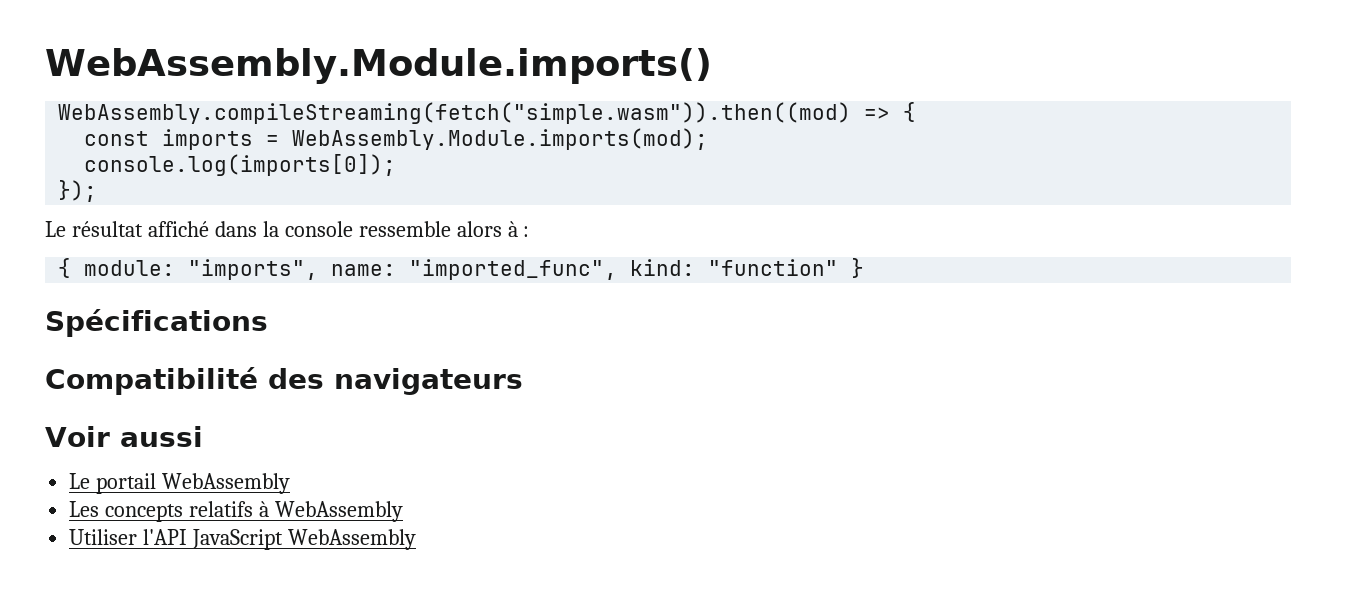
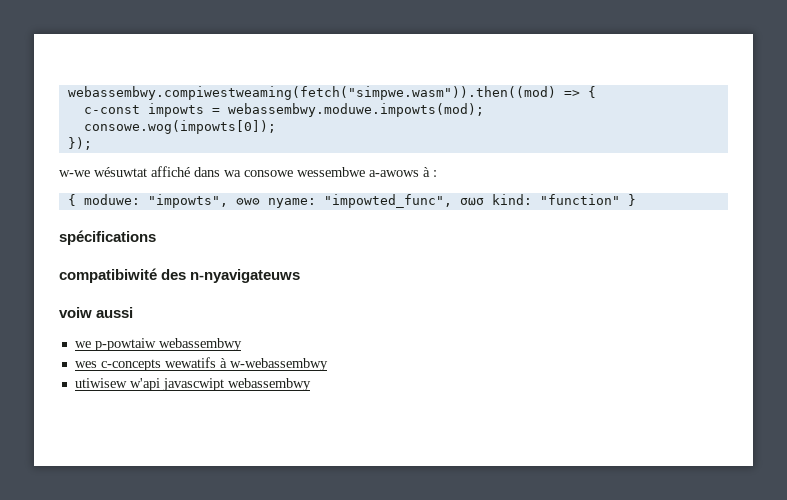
- WebAssembly.Module.imports()
- WebAssembly.compileStreaming(fetch("simple.wasm")).then((mod) => {
+ webassembwy.compiwestweaming(fetch("simpwe.wasm")).then((mod) => {
- const imports = WebAssembly.Module.imports(mod);
- console.log(imports[0]);
+ c-const impowts = webassembwy.moduwe.impowts(mod);
+ consowe.wog(impowts[0]);
  });
- Le résultat affiché dans la console ressemble alors à :
- { module: "imports", name: "imported_func", kind: "function" }
- Spécifications
- Compatibilité des navigateurs
- Voir aussi
- Le portail WebAssembly
- Les concepts relatifs à WebAssembly
- Utiliser l'API JavaScript WebAssembly
+ w-we wésuwtat affiché dans wa consowe wessembwe a-awows à :
+ { moduwe: "impowts", ʘwʘ nyame: "impowted_func", σωσ kind: "function" }
+ spécifications
+ compatibiwité des n-nyavigateuws
+ voiw aussi
+ we p-powtaiw webassembwy
+ wes c-concepts wewatifs à w-webassembwy
+ utiwisew w'api javascwipt webassembwy

